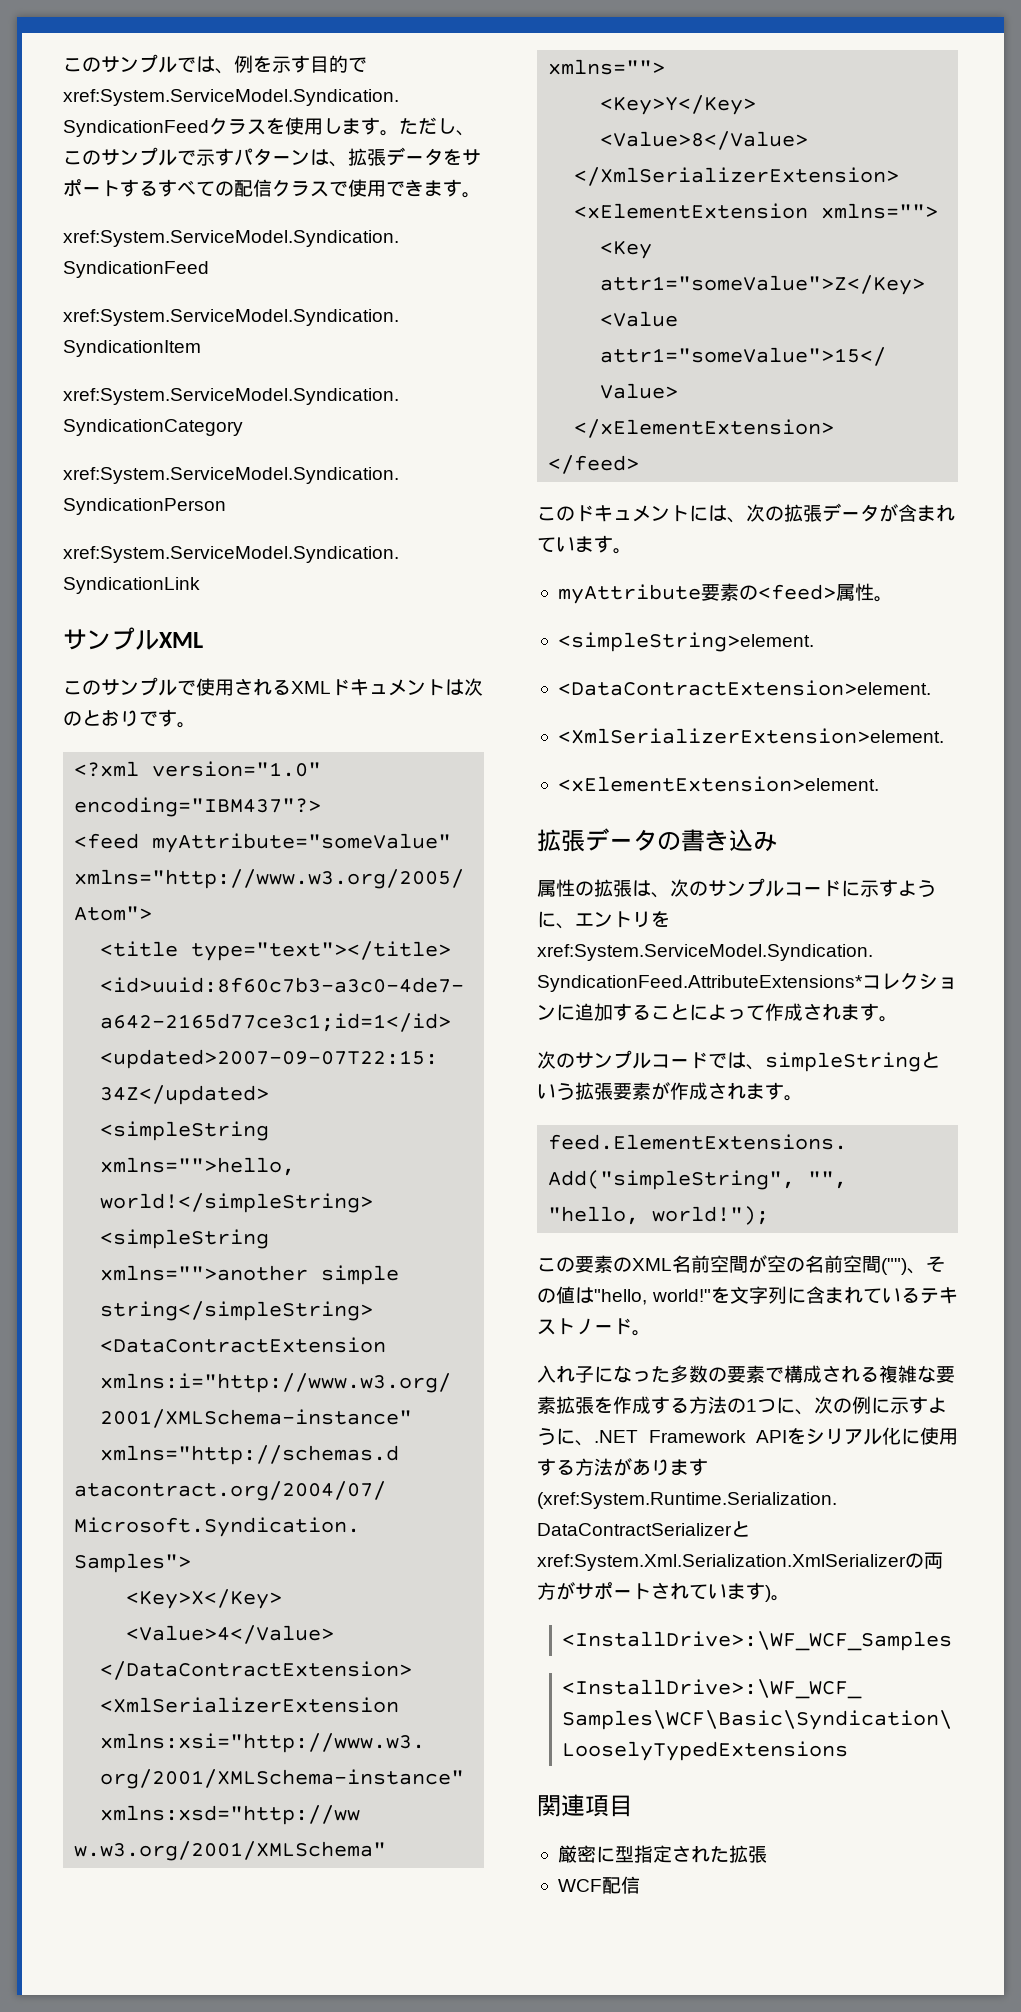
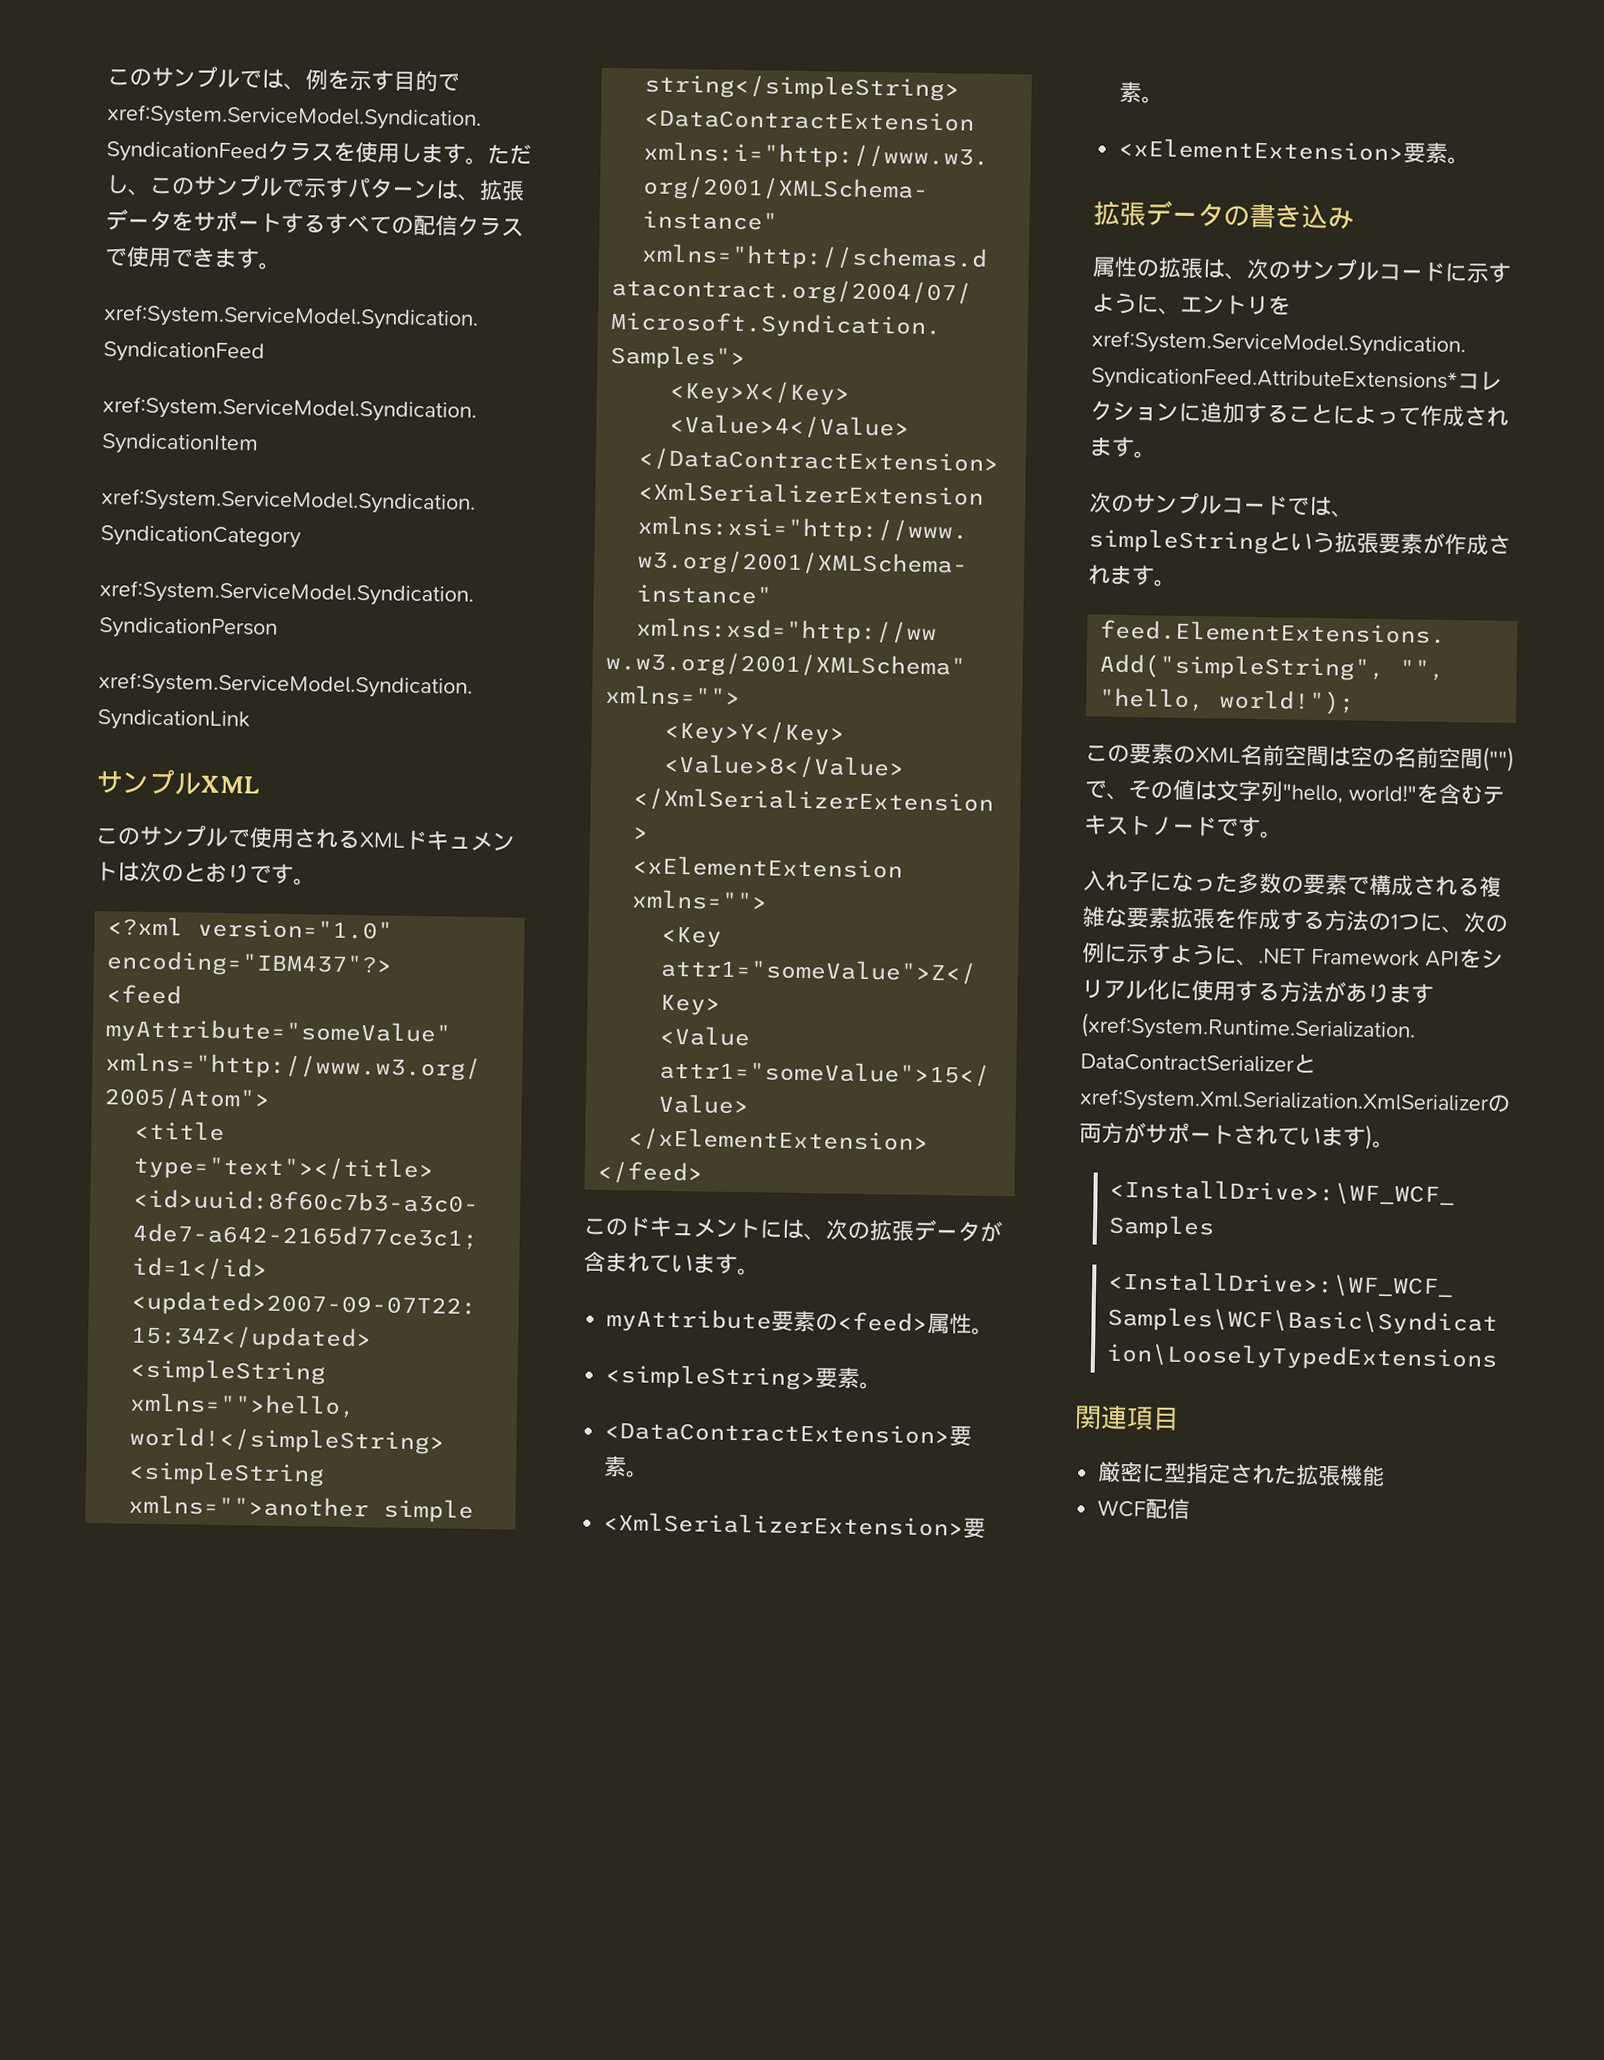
- <simpleString>element.
- <DataContractExtension>element.
- <XmlSerializerExtension>element.
- <xElementExtension>element.
+ <simpleString>要素。
+ <DataContractExtension>要素。
+ <XmlSerializerExtension>要素。
+ <xElementExtension>要素。
- この要素のXML名前空間が空の名前空間("")、その値は"hello, world!"
+ この要素のXML名前空間は空の名前空間("")で、その値は文字列"hello, world!"
- を文字列に含まれているテキストノード。
+ を含むテキストノードです。
- 厳密に型指定された拡張
+ 厳密に型指定された拡張機能

